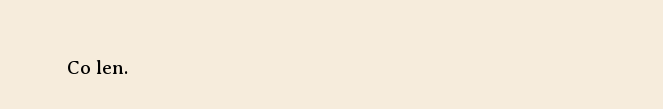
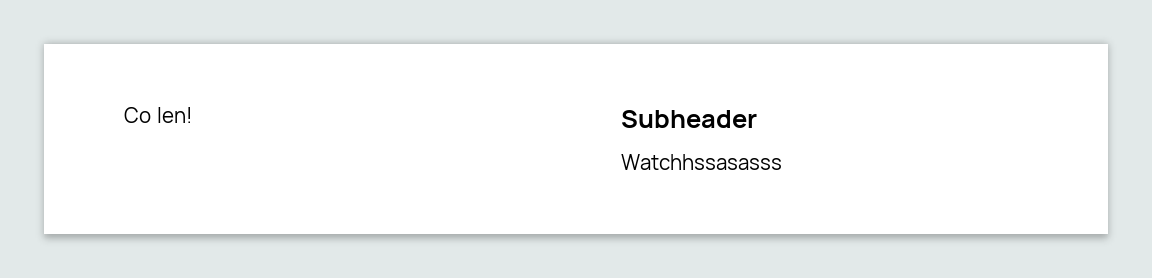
- Co len.
+ Co len!
+ Subheader
+ Watchhssasasss

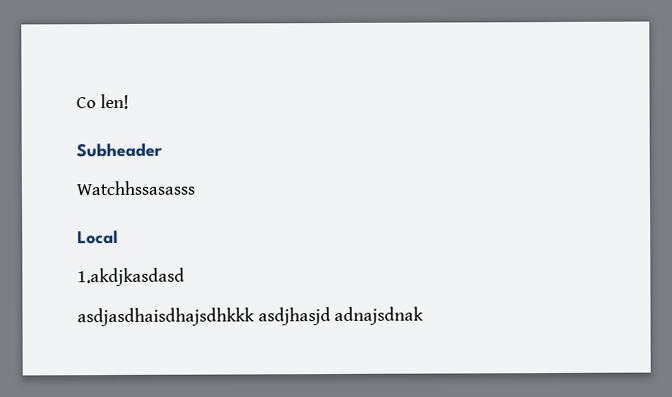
+ Local
+ 1.akdjkasdasd
+ asdjasdhaisdhajsdhkkk asdjhasjd adnajsdnak

